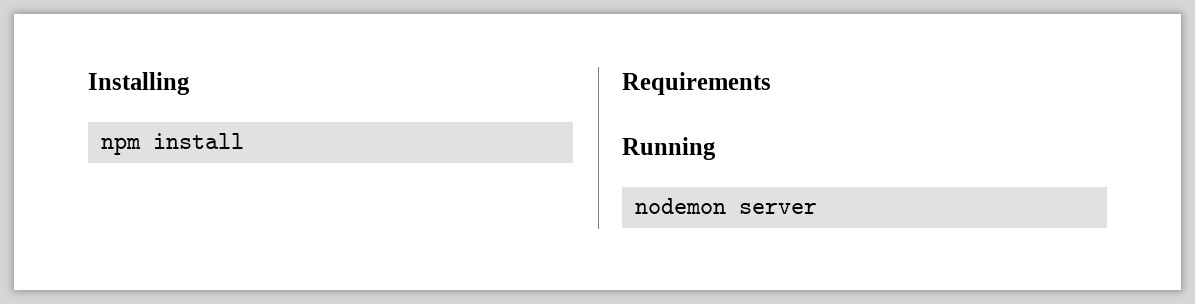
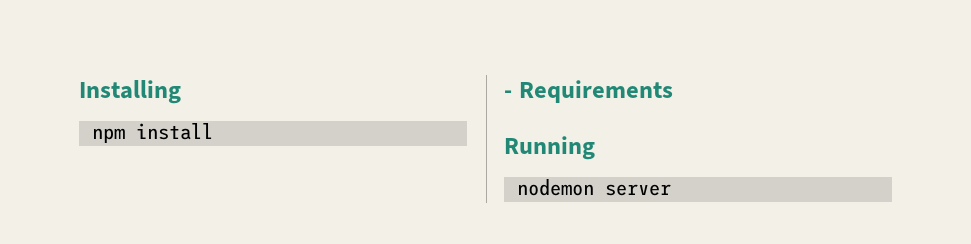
- Requirements
+ - Requirements

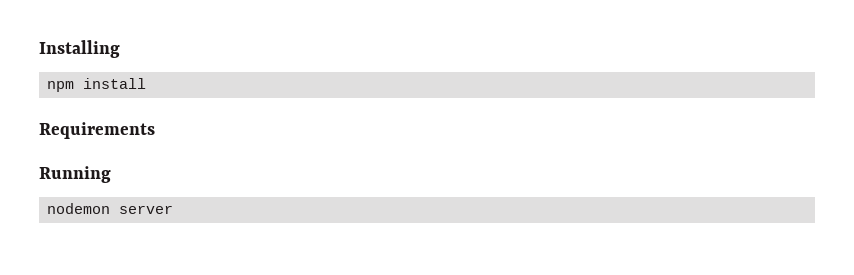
- - Requirements
+ Requirements

